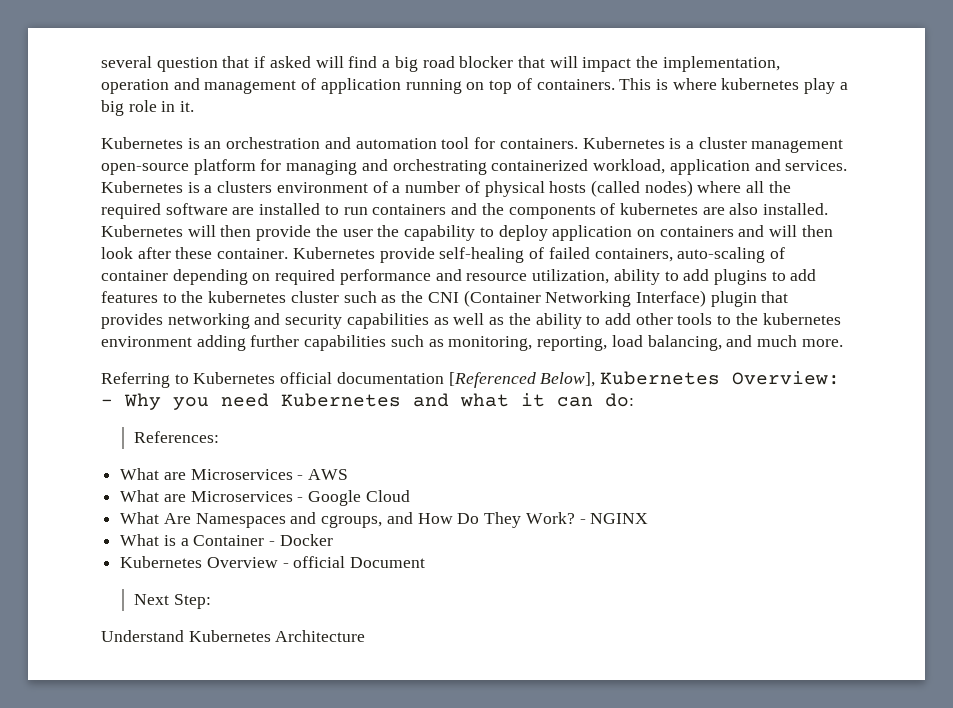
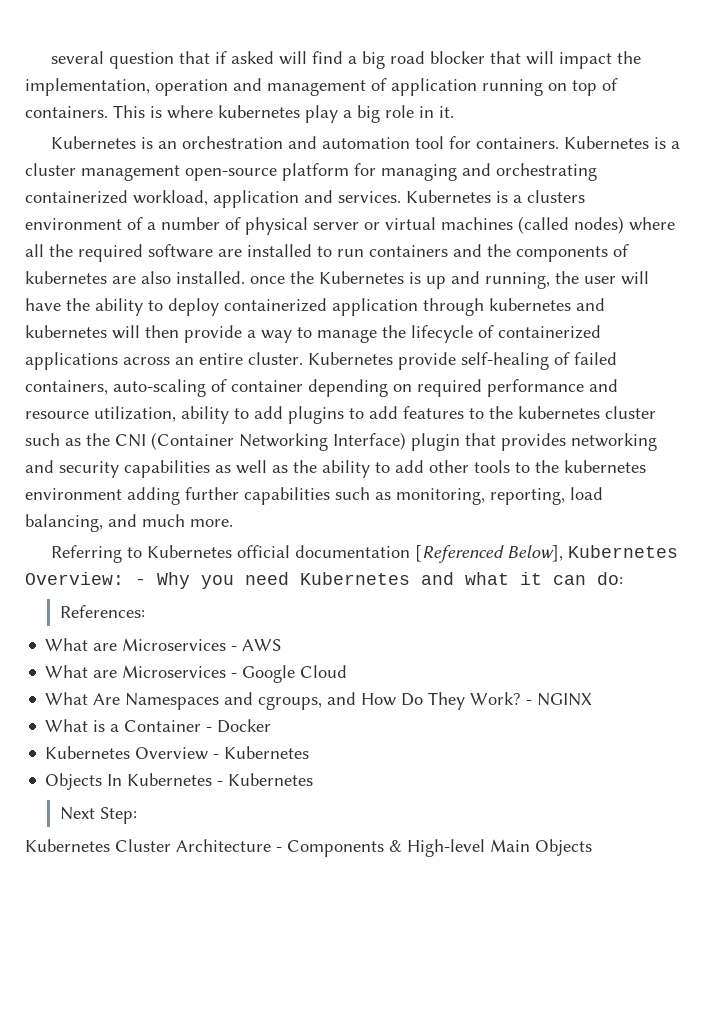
- Kubernetes is a clusters environment of a number of physical hosts (called nodes) where all the required software are installed to run containers and the components of kubernetes are also installed. Kubernetes will then provide the user the capability to deploy application on containers and will then look after these container.
+ Kubernetes is a clusters environment of a number of physical server or virtual machines (called nodes) where all the required software are installed to run containers and the components of kubernetes are also installed. once the Kubernetes is up and running, the user will have the ability to deploy containerized application through kubernetes and kubernetes will then provide a way to manage the lifecycle of containerized applications across an entire cluster.
- Kubernetes Overview - official Document
+ Kubernetes Overview - Kubernetes
+ Objects In Kubernetes - Kubernetes
  Next Step:
- Understand Kubernetes Architecture
+ Kubernetes Cluster Architecture - Components & High-level Main Objects

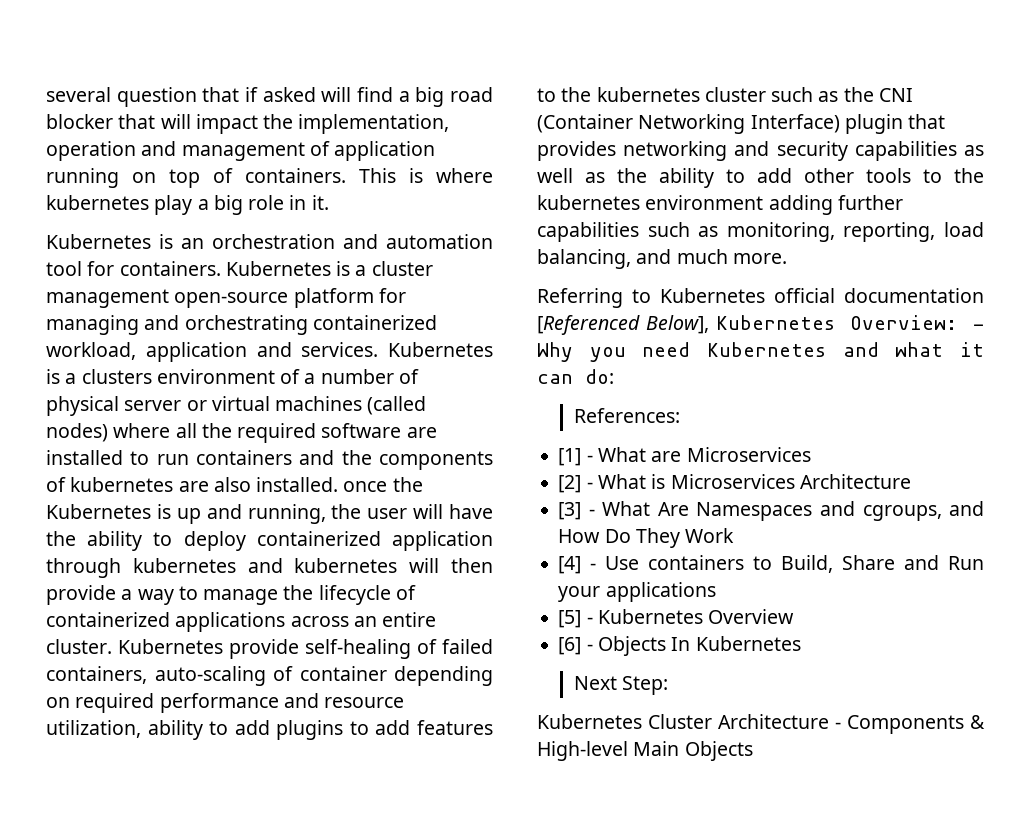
- What are Microservices - AWS
- What are Microservices - Google Cloud
- What Are Namespaces and cgroups, and How Do They Work? - NGINX
- What is a Container - Docker
- Kubernetes Overview - Kubernetes
- Objects In Kubernetes - Kubernetes
+ [1] - What are Microservices
+ [2] - What is Microservices Architecture
+ [3] - What Are Namespaces and cgroups, and How Do They Work
+ [4] - Use containers to Build, Share and Run your applications
+ [5] - Kubernetes Overview
+ [6] - Objects In Kubernetes

